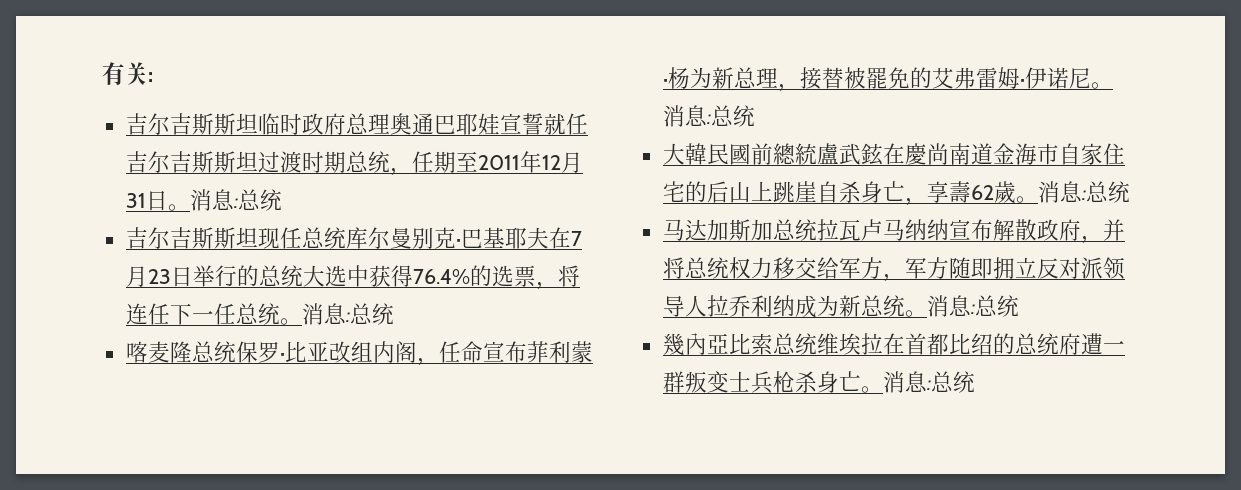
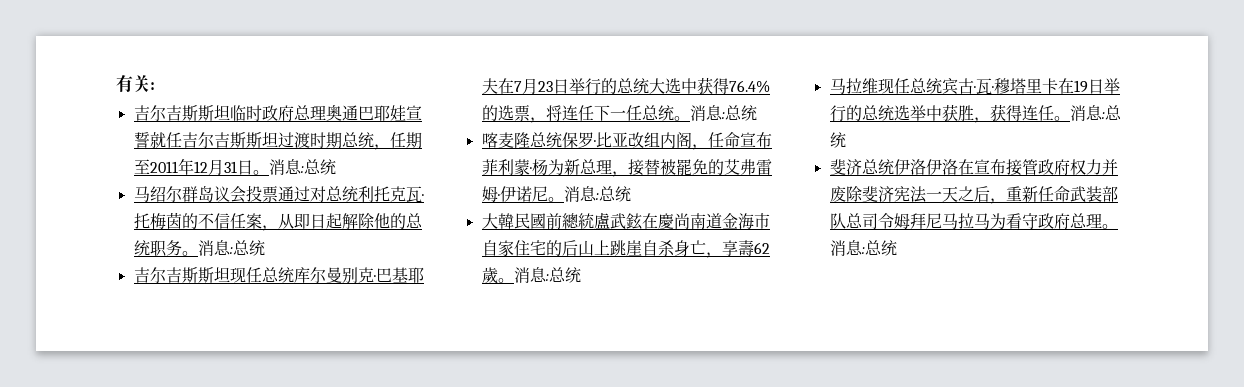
+ 马绍尔群岛议会投票通过对总统利托克瓦·托梅茵的不信任案，从即日起解除他的总统职务。消息:总统
- 马达加斯加总统拉瓦卢马纳纳宣布解散政府，并将总统权力移交给军方，军方随即拥立反对派领导人拉乔利纳成为新总统。消息:总统
- 幾內亞比索总统维埃拉在首都比绍的总统府遭一群叛变士兵枪杀身亡。
+ 马拉维现任总统宾古·瓦·穆塔里卡在19日举行的总统选举中获胜，获得连任。消息:总统
+ 斐济总统伊洛伊洛在宣布接管政府权力并废除斐济宪法一天之后，重新任命武装部队总司令姆拜尼马拉马为看守政府总理。

